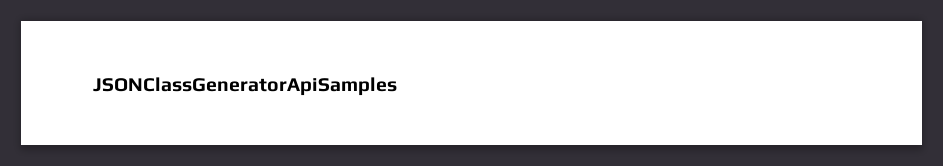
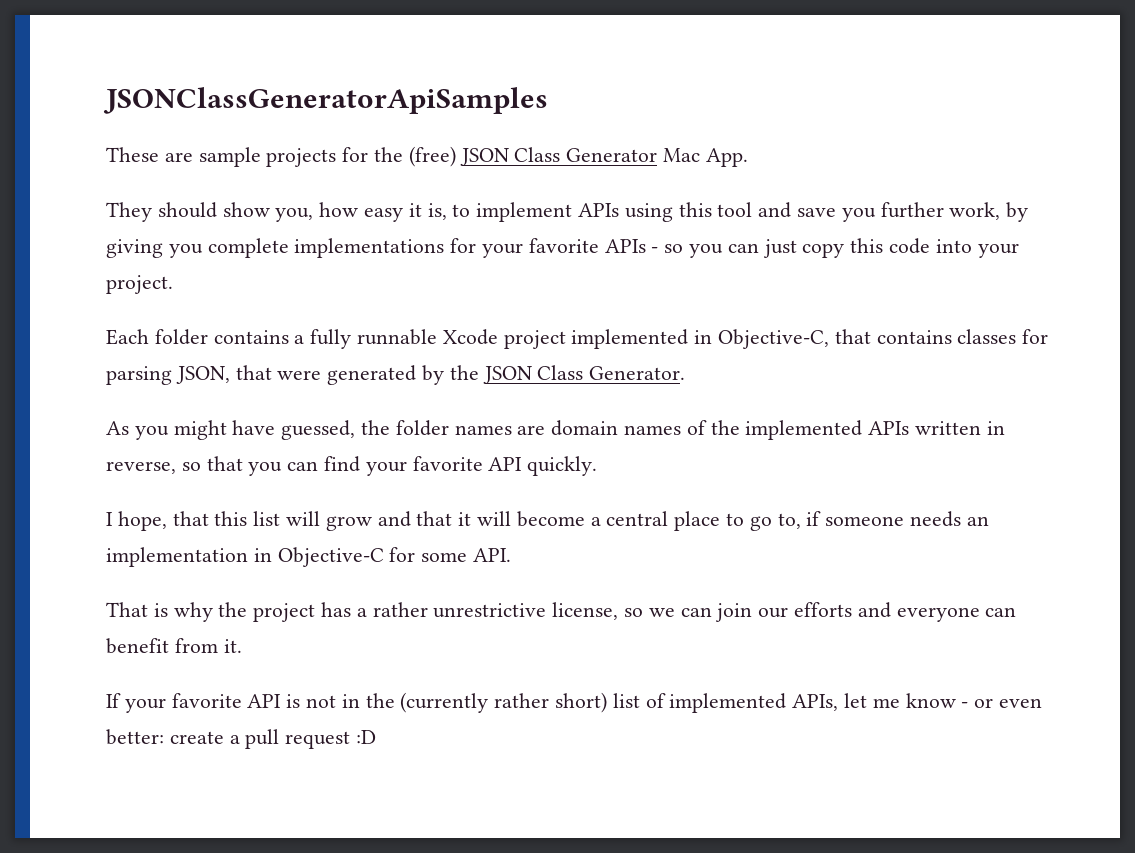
+ These are sample projects for the (free) JSON Class Generator Mac App.
+ They should show you, how easy it is, to implement APIs using this tool and save you further work, by giving you complete implementations for your favorite APIs - so you can just copy this code into your project.
+ Each folder contains a fully runnable Xcode project implemented in Objective-C, that contains classes for parsing JSON, that were generated by the JSON Class Generator.
+ As you might have guessed, the folder names are domain names of the implemented APIs written in reverse, so that you can find your favorite API quickly.
+ I hope, that this list will grow and that it will become a central place to go to, if someone needs an implementation in Objective-C for some API.
+ That is why the project has a rather unrestrictive license, so we can join our efforts and everyone can benefit from it.
+ If your favorite API is not in the (currently rather short) list of implemented APIs, let me know - or even better: create a pull request :D

